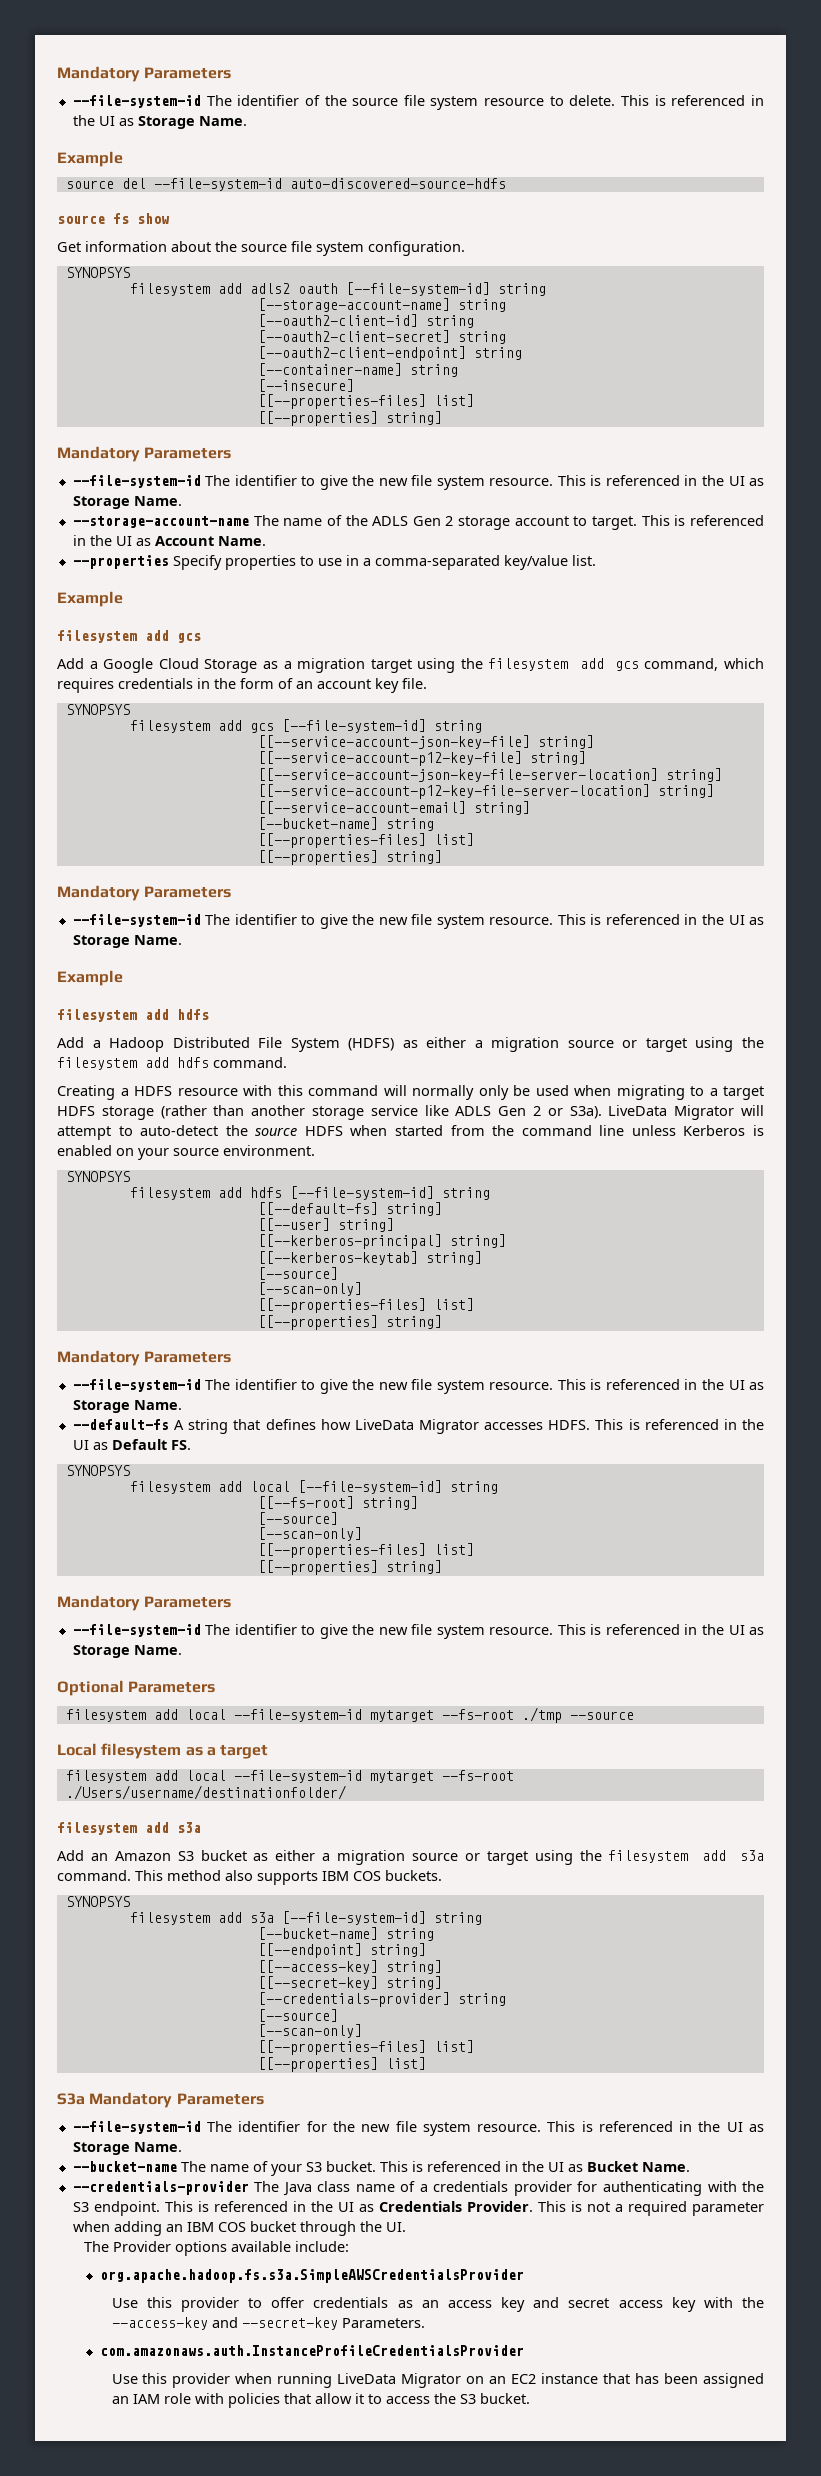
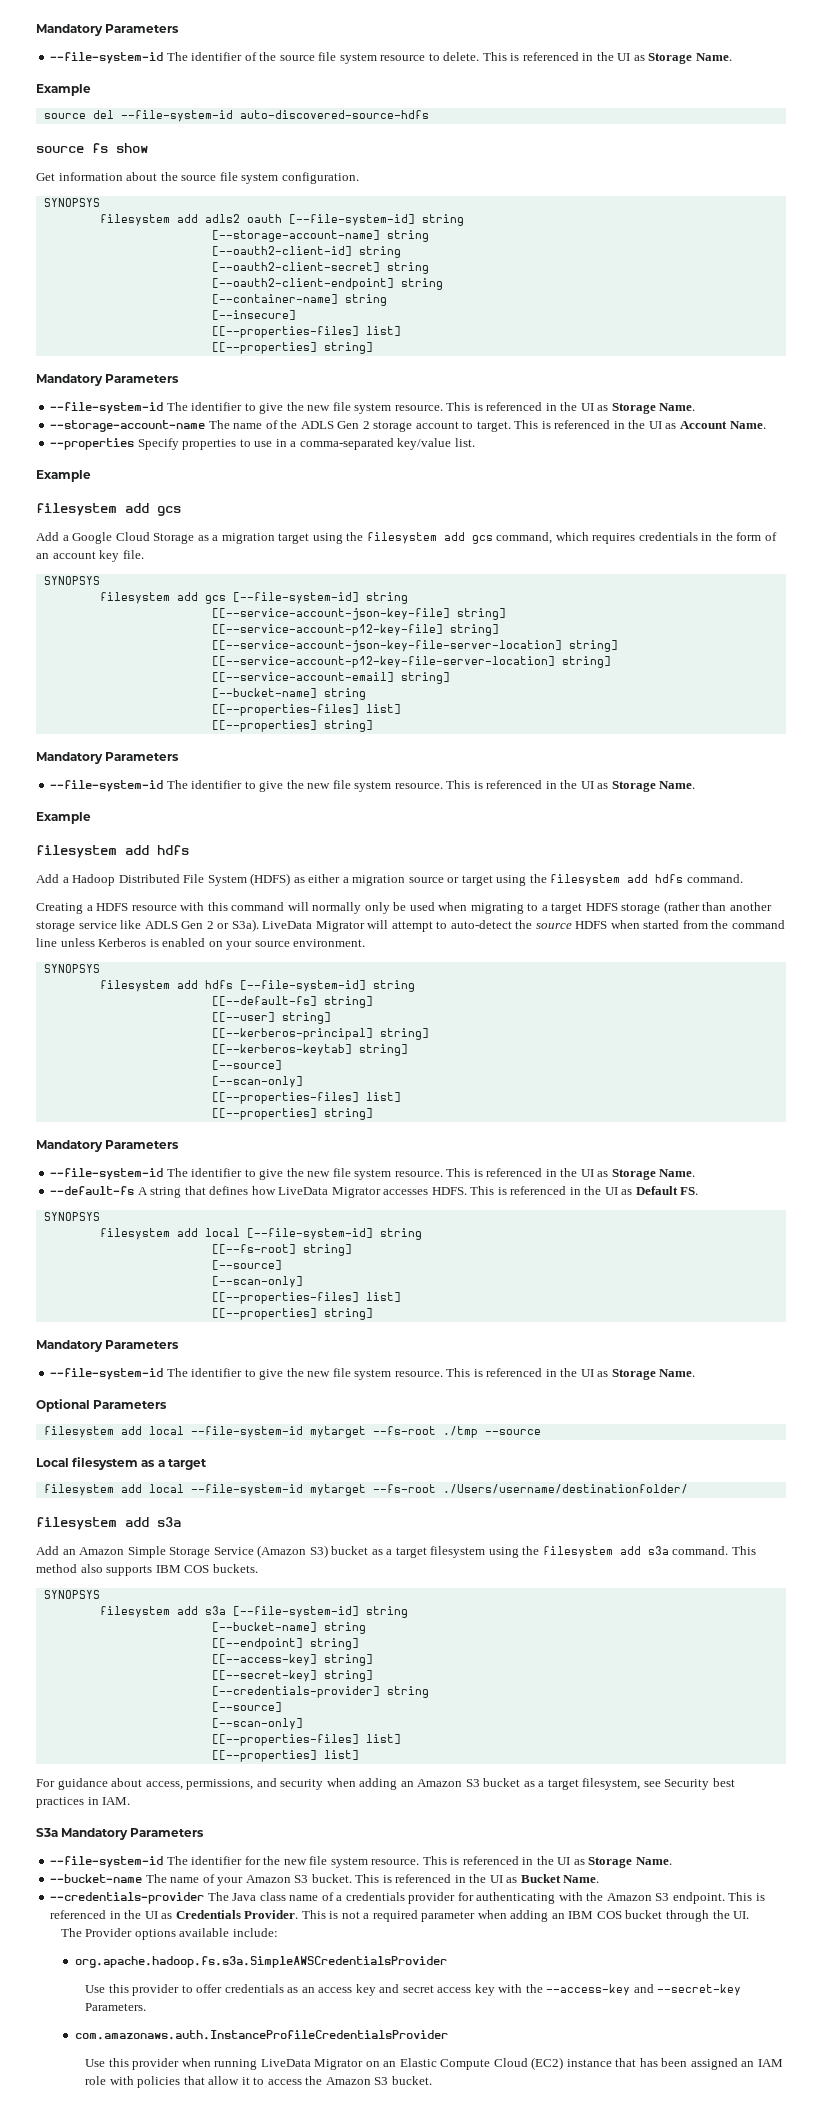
- Add an Amazon S3 bucket as either a migration source or target using the filesystem add s3a command.
+ Add an Amazon Simple Storage Service (Amazon S3) bucket as a target filesystem using the filesystem add s3a command.
+ For guidance about access, permissions, and security when adding an Amazon S3 bucket as a target filesystem, see Security best practices in IAM.
- --bucket-name The name of your S3 bucket.
+ --bucket-name The name of your Amazon S3 bucket.
- --credentials-provider The Java class name of a credentials provider for authenticating with the S3 endpoint.
+ --credentials-provider The Java class name of a credentials provider for authenticating with the Amazon S3 endpoint.
- Use this provider when running LiveData Migrator on an EC2 instance that has been assigned an IAM role with policies that allow it to access the S3 bucket.
+ Use this provider when running LiveData Migrator on an Elastic Compute Cloud (EC2) instance that has been assigned an IAM role with policies that allow it to access the Amazon S3 bucket.

